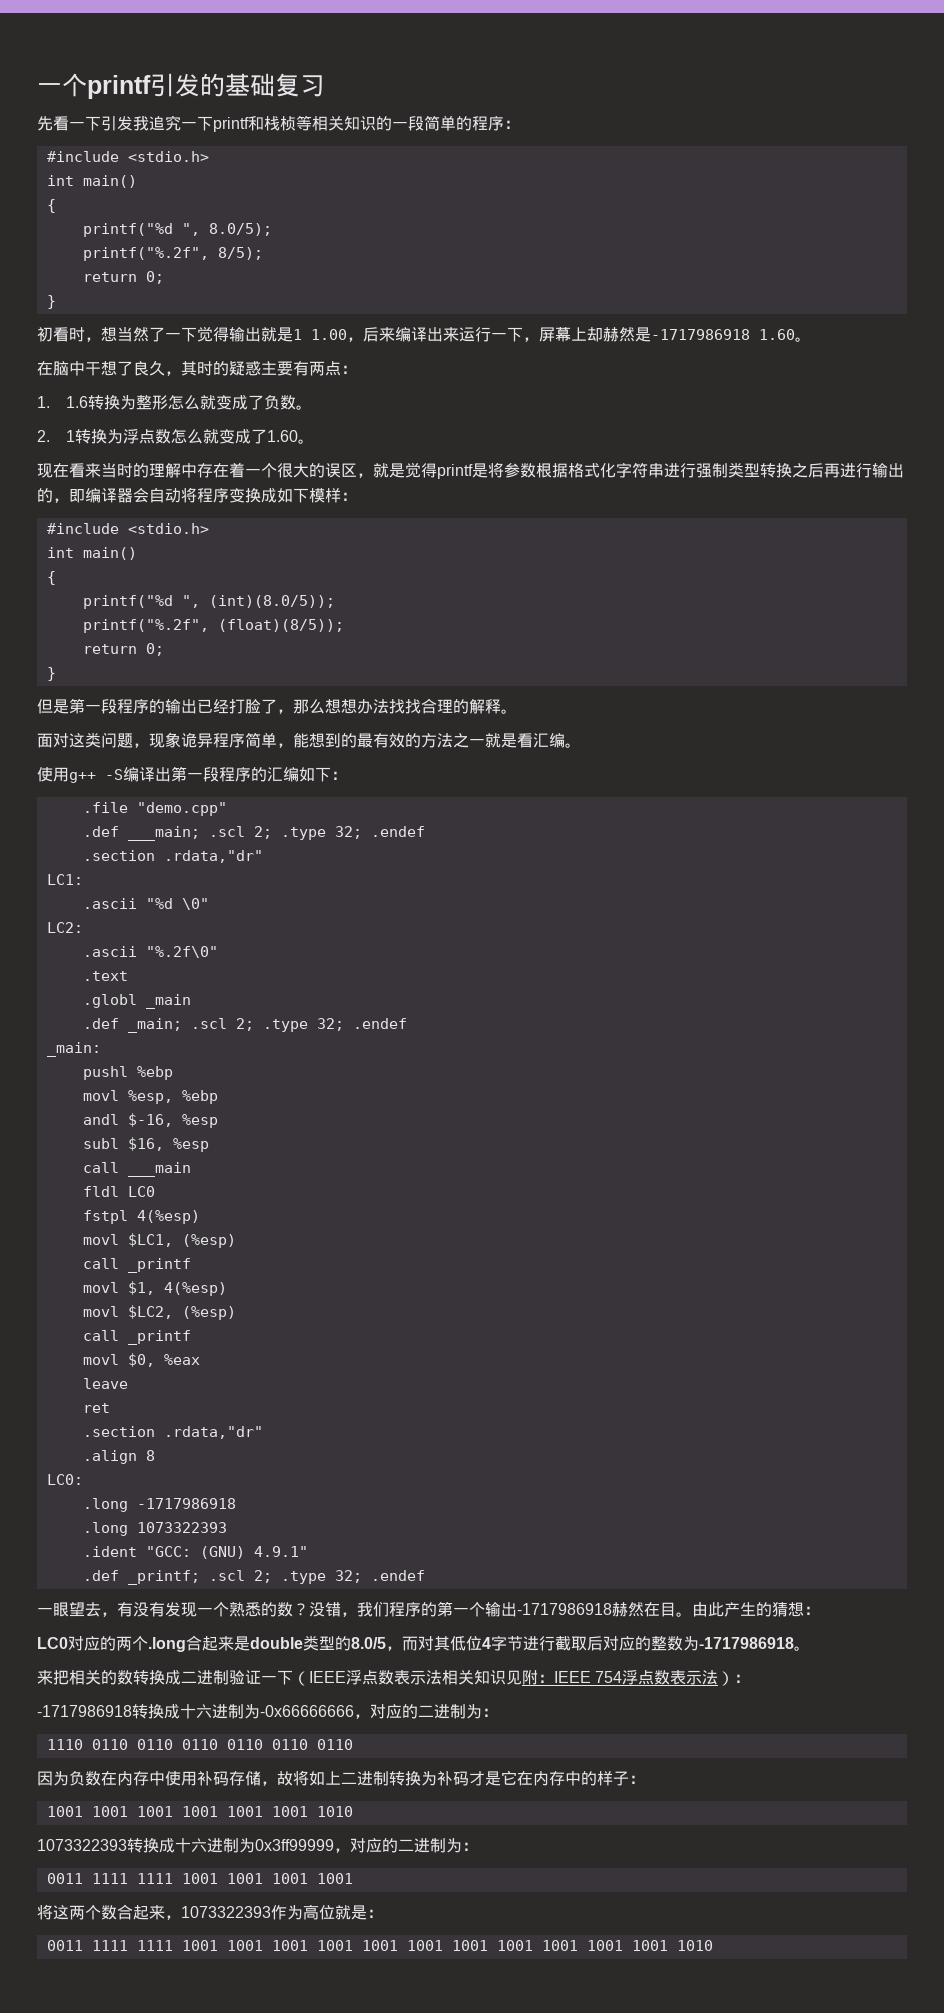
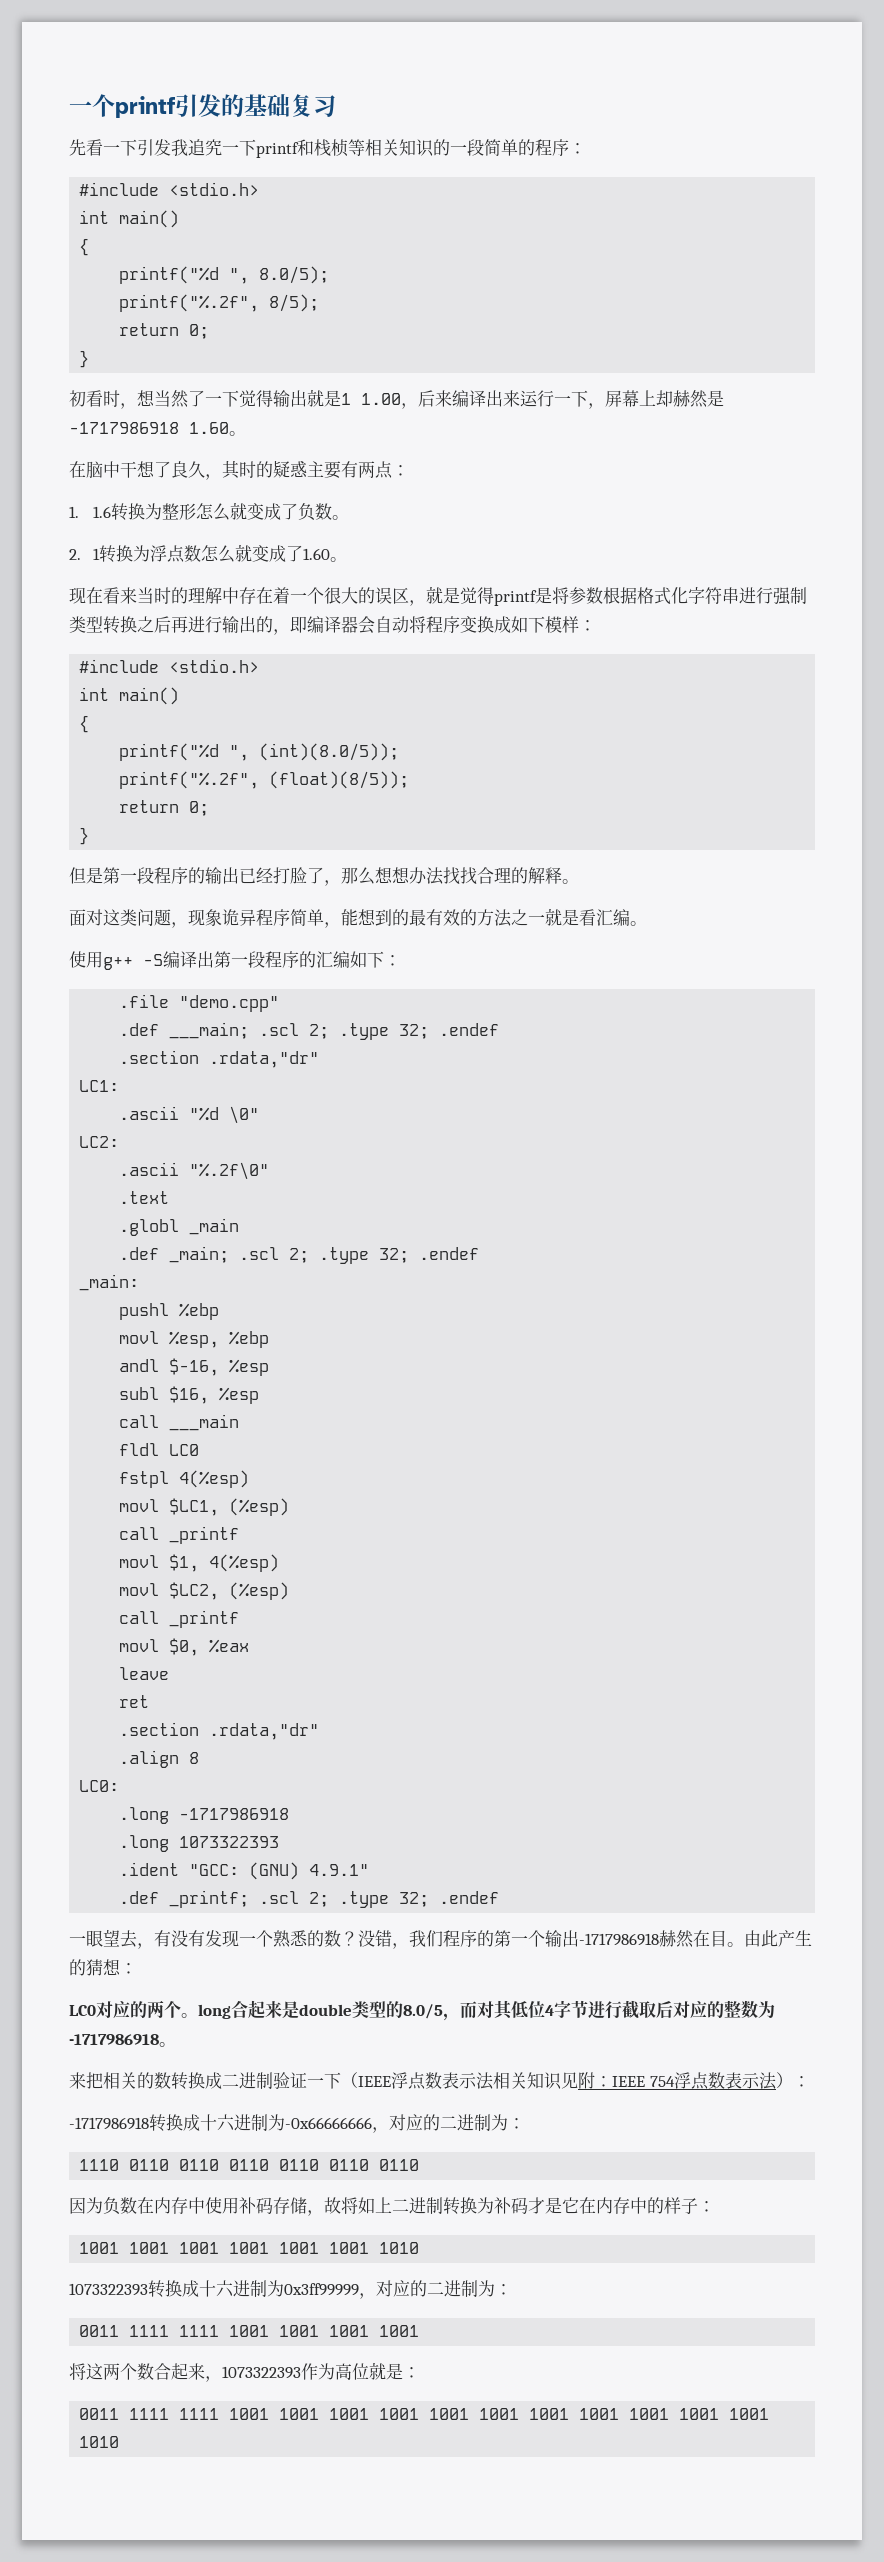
- LC0对应的两个.long合起来是double类型的8.0/5，而对其低位4字节进行截取后对应的整数为-1717986918。
+ LC0对应的两个。long合起来是double类型的8.0/5，而对其低位4字节进行截取后对应的整数为-1717986918。

